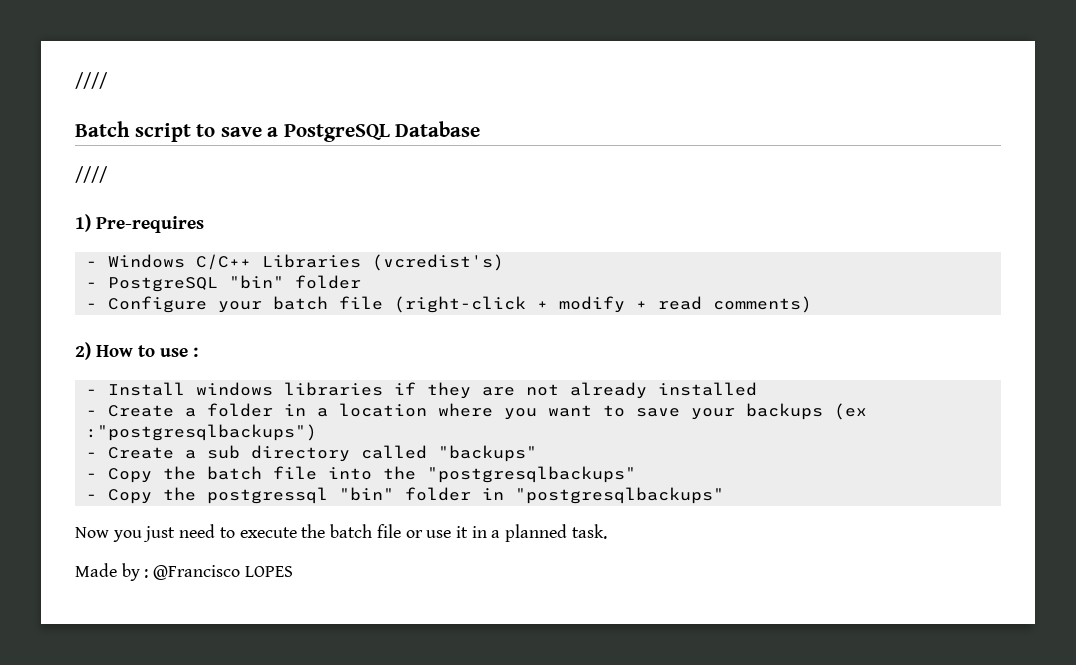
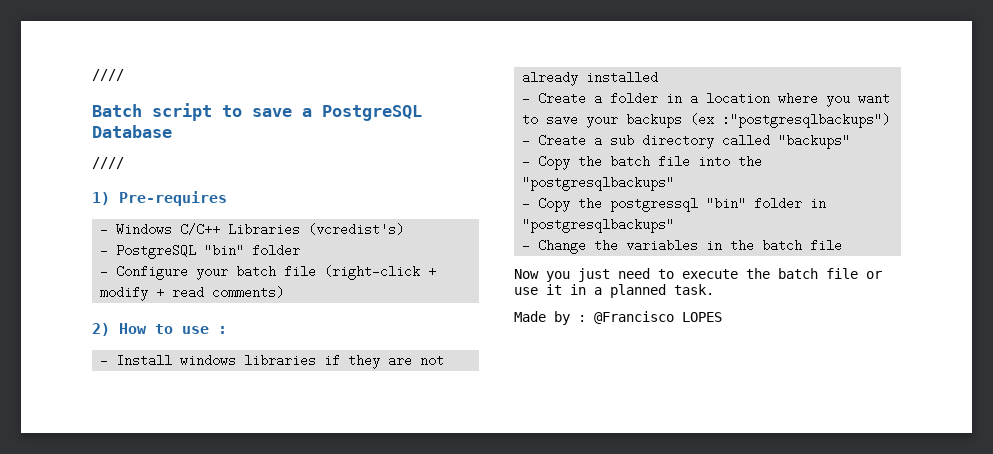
+ - Change the variables in the batch file

